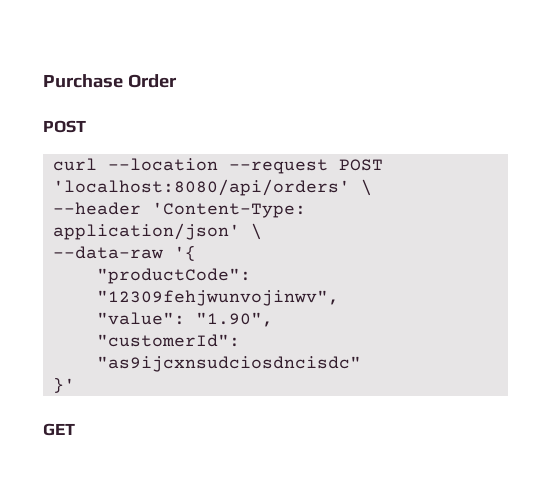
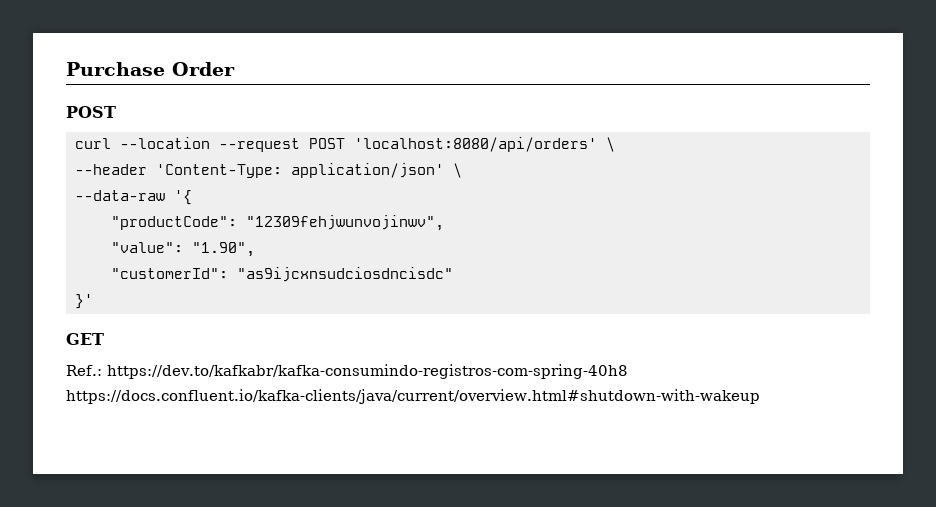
+ Ref.: https://dev.to/kafkabr/kafka-consumindo-registros-com-spring-40h8 https://docs.confluent.io/kafka-clients/java/current/overview.html#shutdown-with-wakeup

